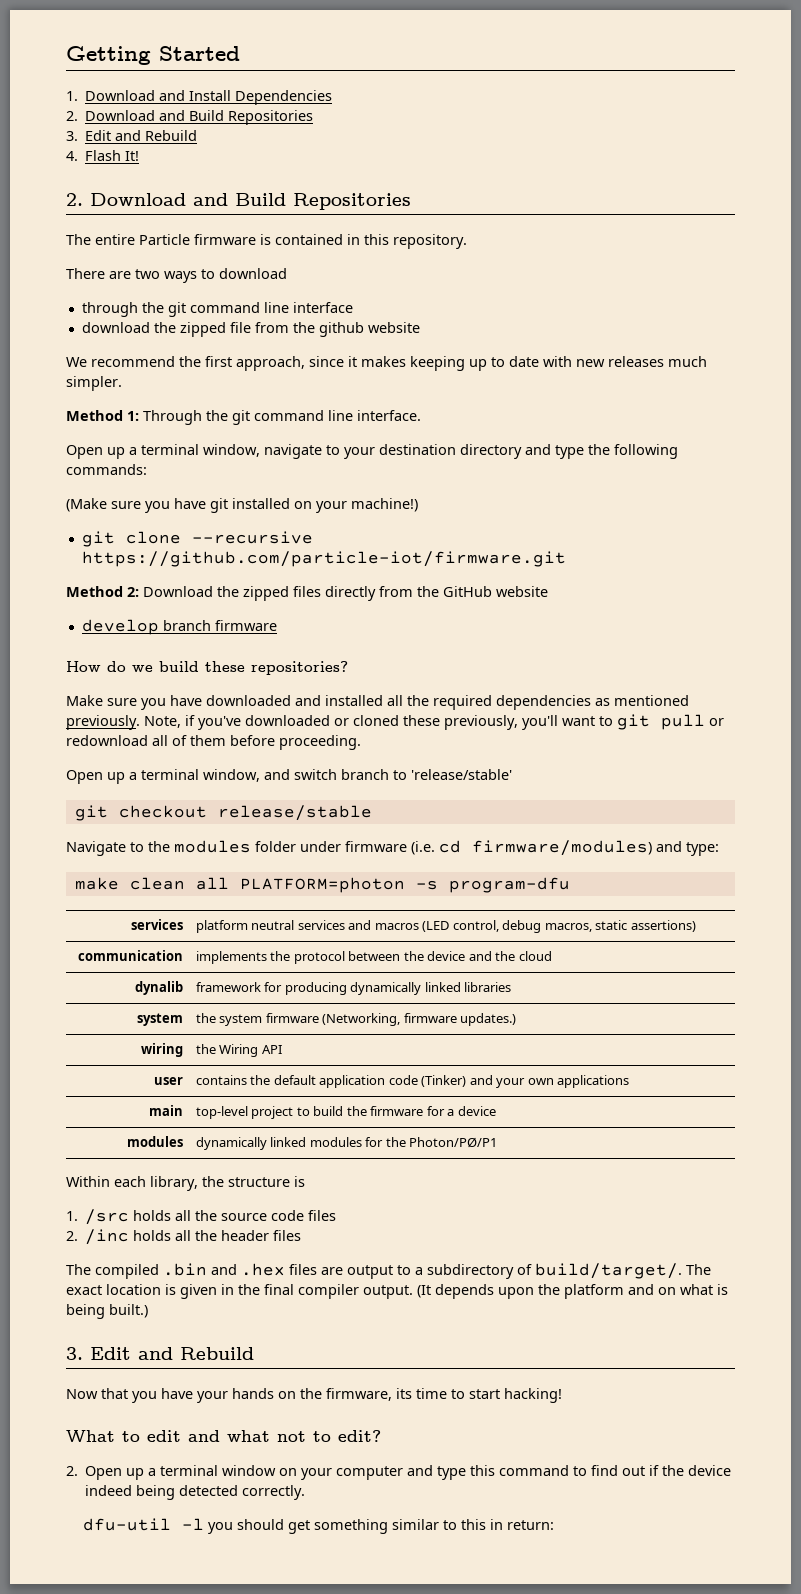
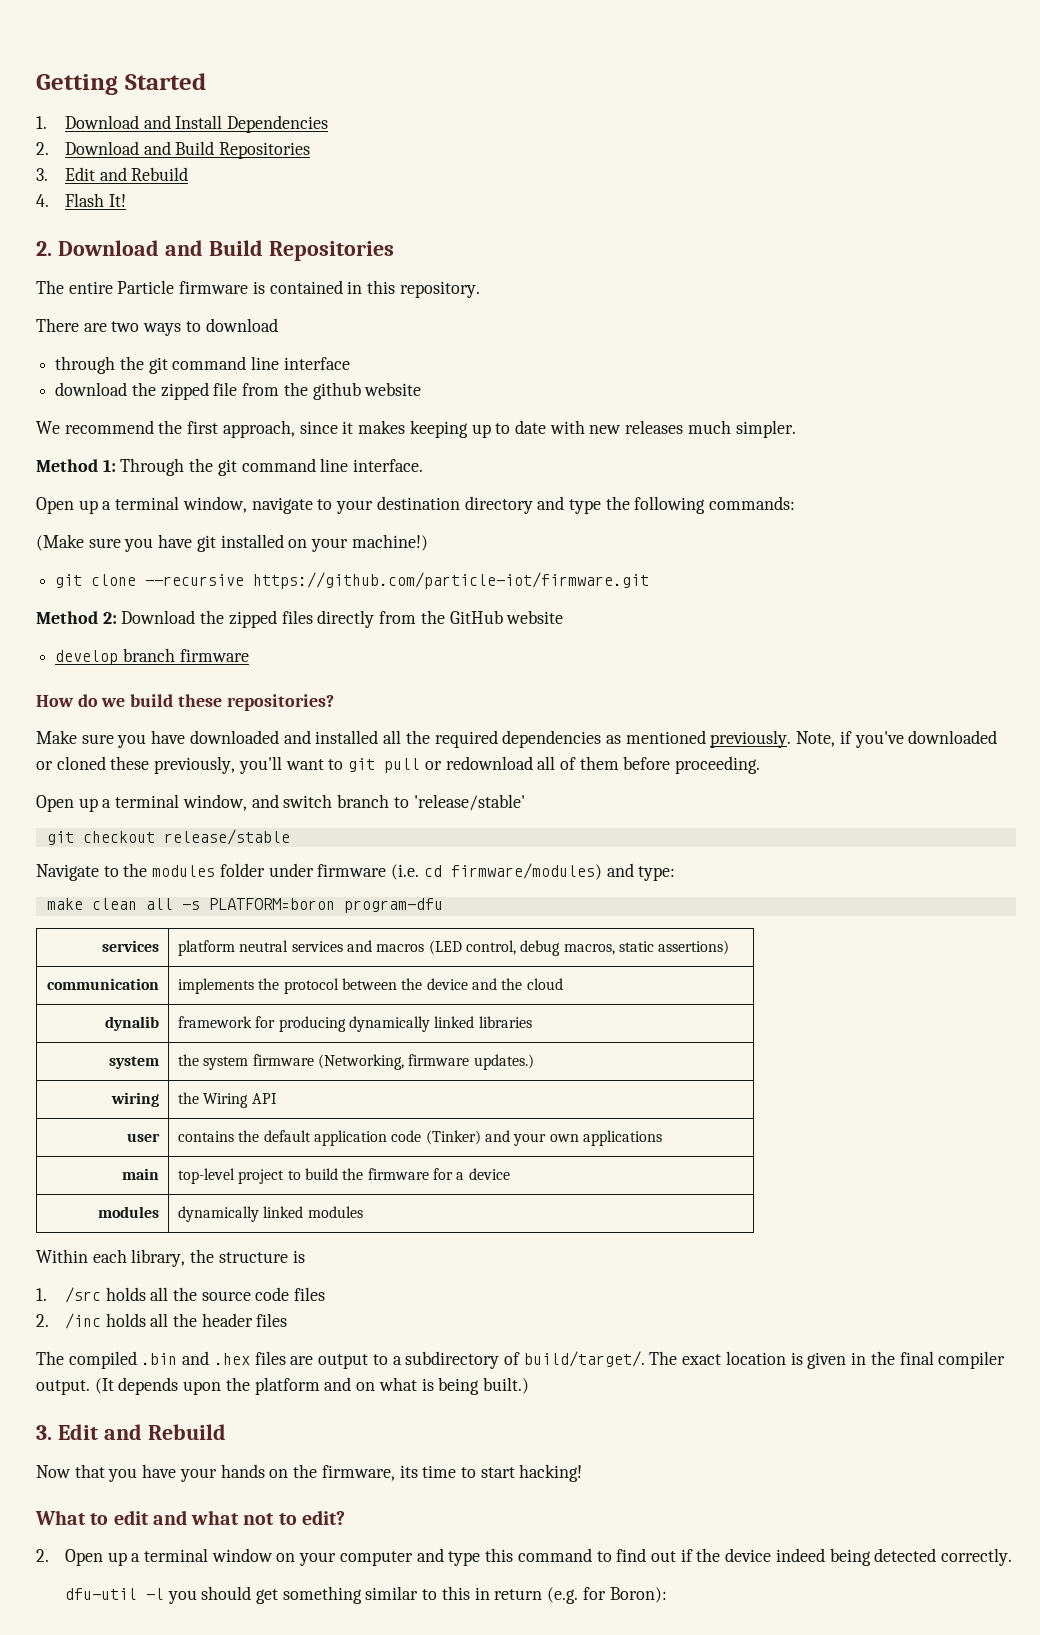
- make clean all PLATFORM=photon -s program-dfu
+ make clean all -s PLATFORM=boron program-dfu
- modules | dynamically linked modules for the Photon/PØ/P1
+ modules | dynamically linked modules
- dfu-util -l you should get something similar to this in return:
+ dfu-util -l you should get something similar to this in return (e.g. for Boron):

